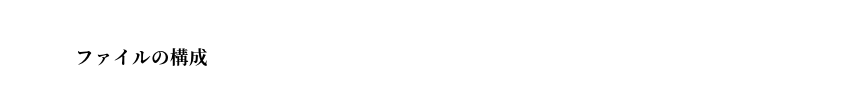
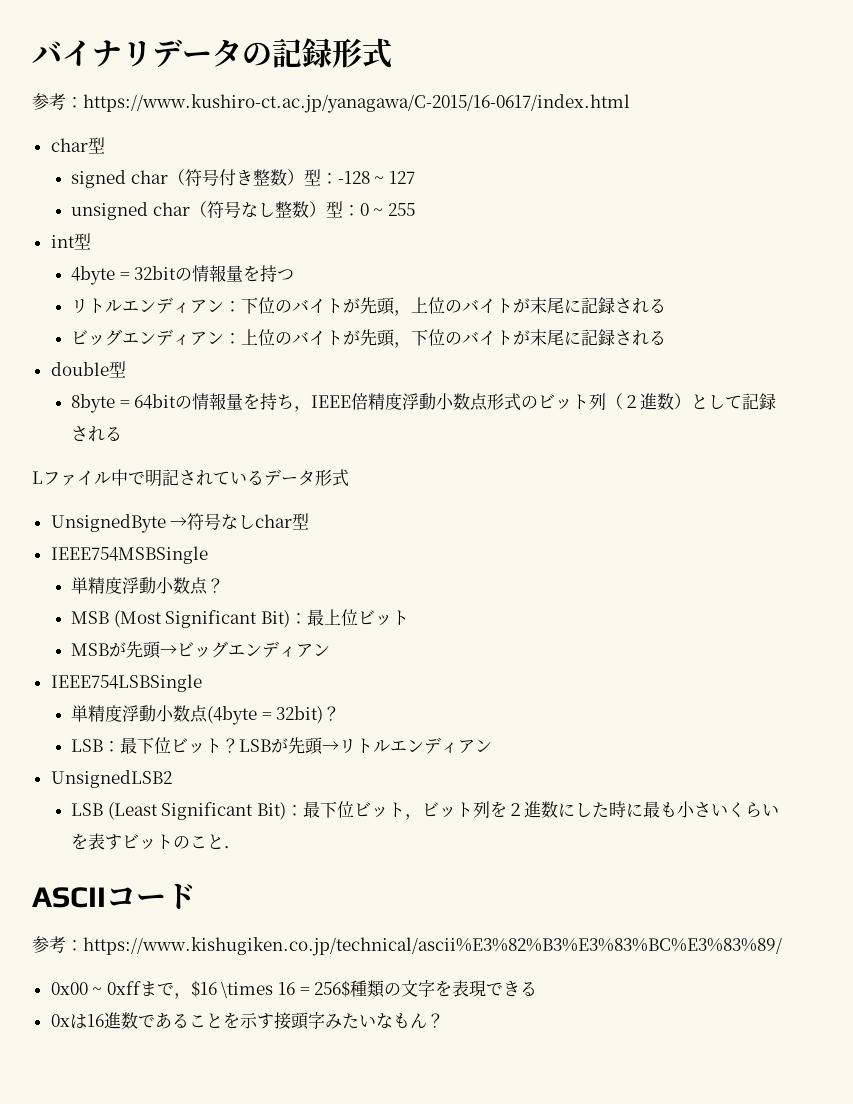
- ファイルの構成
+ バイナリデータの記録形式
+ 参考：https://www.kushiro-ct.ac.jp/yanagawa/C-2015/16-0617/index.html
+ char型
+ signed char（符号付き整数）型：-128 ~ 127
+ unsigned char（符号なし整数）型：0 ~ 255
+ int型
+ 4byte = 32bitの情報量を持つ
+ リトルエンディアン：下位のバイトが先頭，上位のバイトが末尾に記録される
+ ビッグエンディアン：上位のバイトが先頭，下位のバイトが末尾に記録される
+ double型
+ 8byte = 64bitの情報量を持ち，IEEE倍精度浮動小数点形式のビット列（２進数）として記録される
+ Lファイル中で明記されているデータ形式
+ UnsignedByte →符号なしchar型
+ IEEE754MSBSingle
+ 単精度浮動小数点？
+ MSB (Most Significant Bit)：最上位ビット
+ MSBが先頭→ビッグエンディアン
+ IEEE754LSBSingle
+ 単精度浮動小数点(4byte = 32bit)？
+ LSB：最下位ビット？LSBが先頭→リトルエンディアン
+ UnsignedLSB2
+ LSB (Least Significant Bit)：最下位ビット，ビット列を２進数にした時に最も小さいくらいを表すビットのこと．
+ ASCIIコード
+ 参考：https://www.kishugiken.co.jp/technical/ascii%E3%82%B3%E3%83%BC%E3%83%89/
+ 0x00 ~ 0xffまで，$16 \times 16 = 256$種類の文字を表現できる
+ 0xは16進数であることを示す接頭字みたいなもん？

